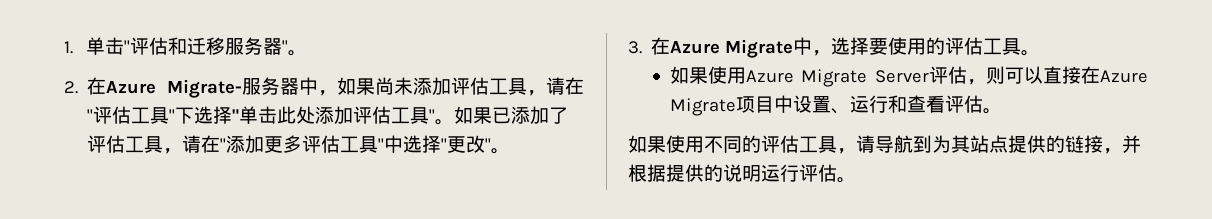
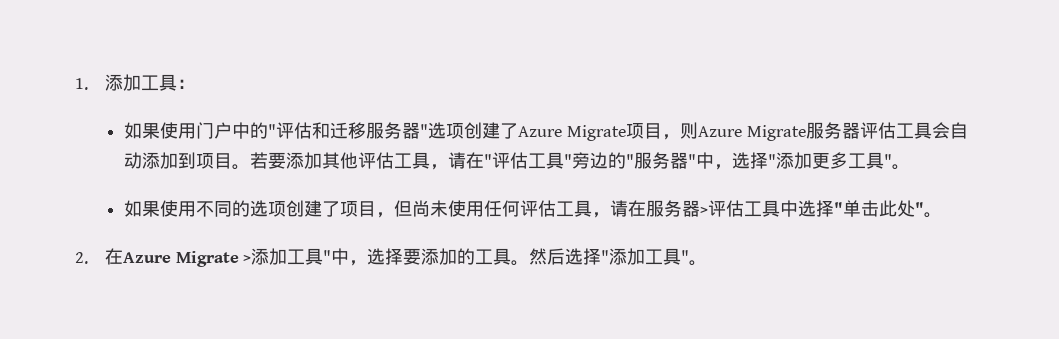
- 1.单击"评估和迁移服务器"。
- 2.在Azure Migrate-服务器中，如果尚未添加评估工具，请在"评估工具"下选择"单击此处添加评估工具"。如果已添加了评估工具，请在"添加更多评估工具"中选择"更改"。
- 3.在Azure Migrate中，选择要使用的评估工具。
- 如果使用Azure Migrate Server评估，则可以直接在Azure Migrate项目中设置、运行和查看评估。
- 如果使用不同的评估工具，请导航到为其站点提供的链接，并根据提供的说明运行评估。
+ 1.添加工具：
+ 如果使用门户中的"评估和迁移服务器"选项创建了Azure Migrate项目，则Azure Migrate服务器评估工具会自动添加到项目。若要添加其他评估工具，请在"评估工具"旁边的"服务器"中，选择"添加更多工具"。
+ 如果使用不同的选项创建了项目，但尚未使用任何评估工具，请在服务器>评估工具中选择"单击此处"。
+ 2.在Azure Migrate >添加工具"中，选择要添加的工具。然后选择"添加工具"。

